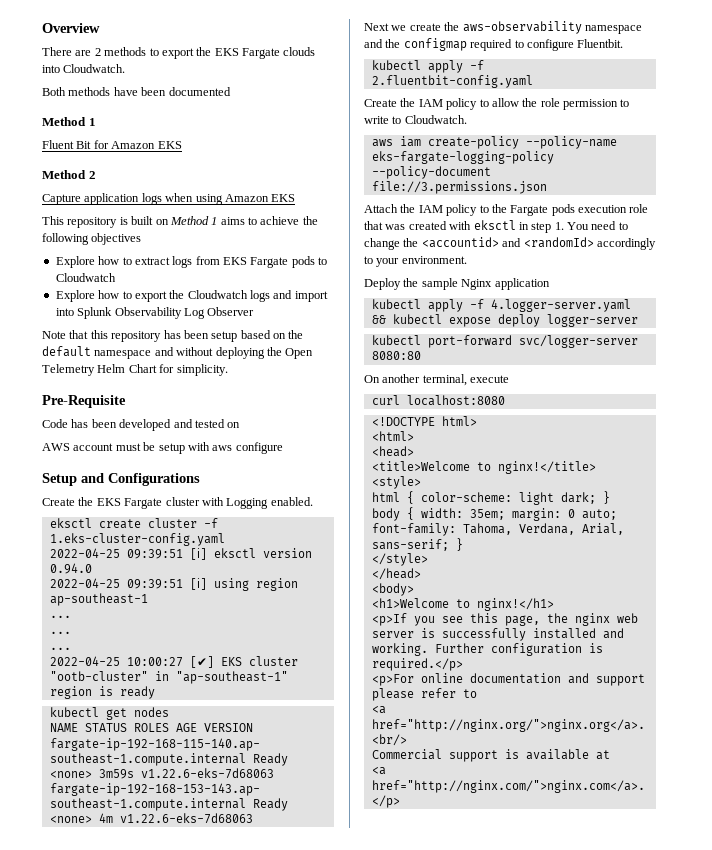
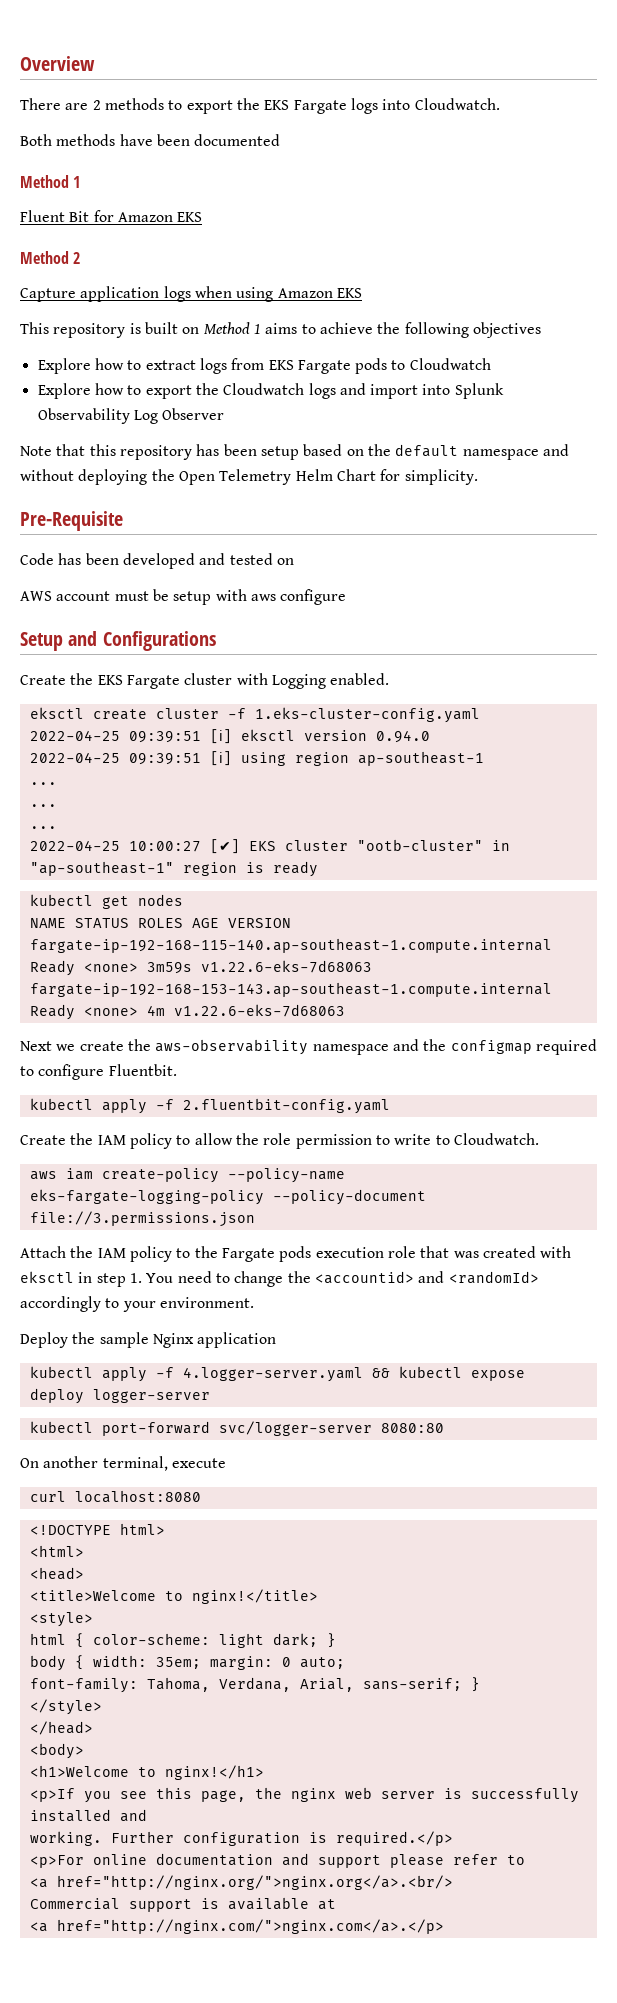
- There are 2 methods to export the EKS Fargate clouds into Cloudwatch.
+ There are 2 methods to export the EKS Fargate logs into Cloudwatch.

